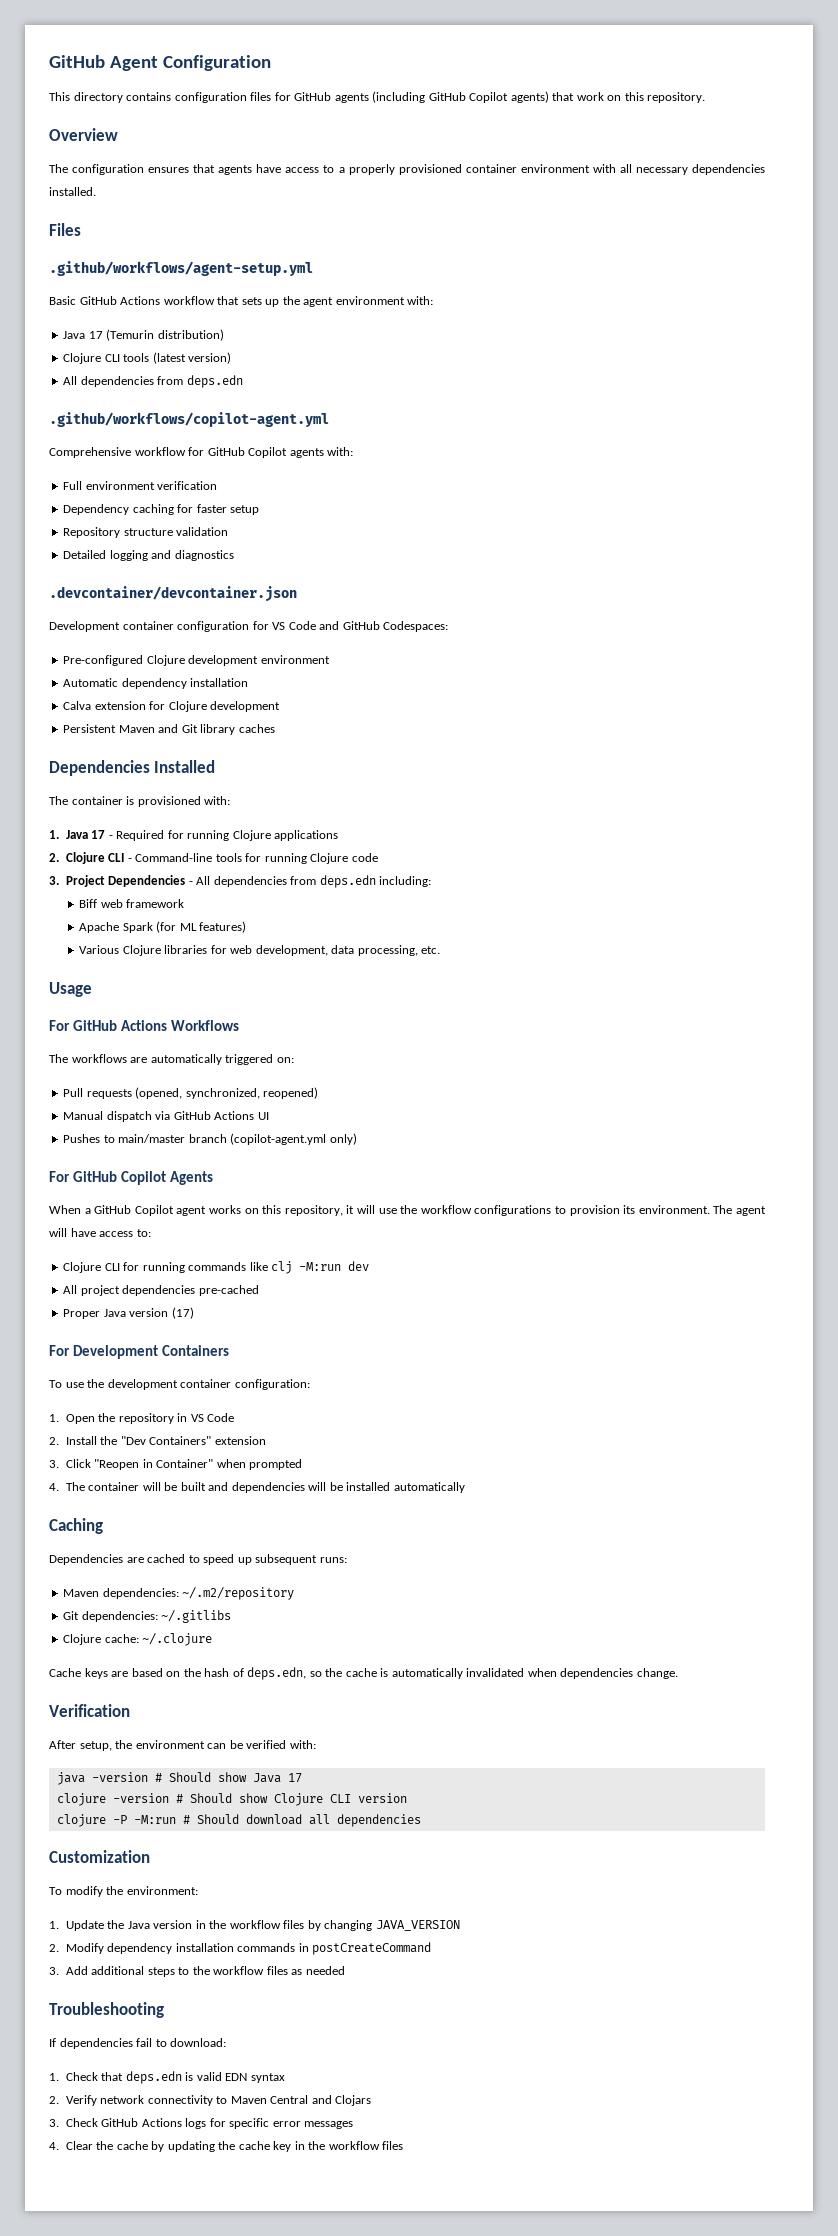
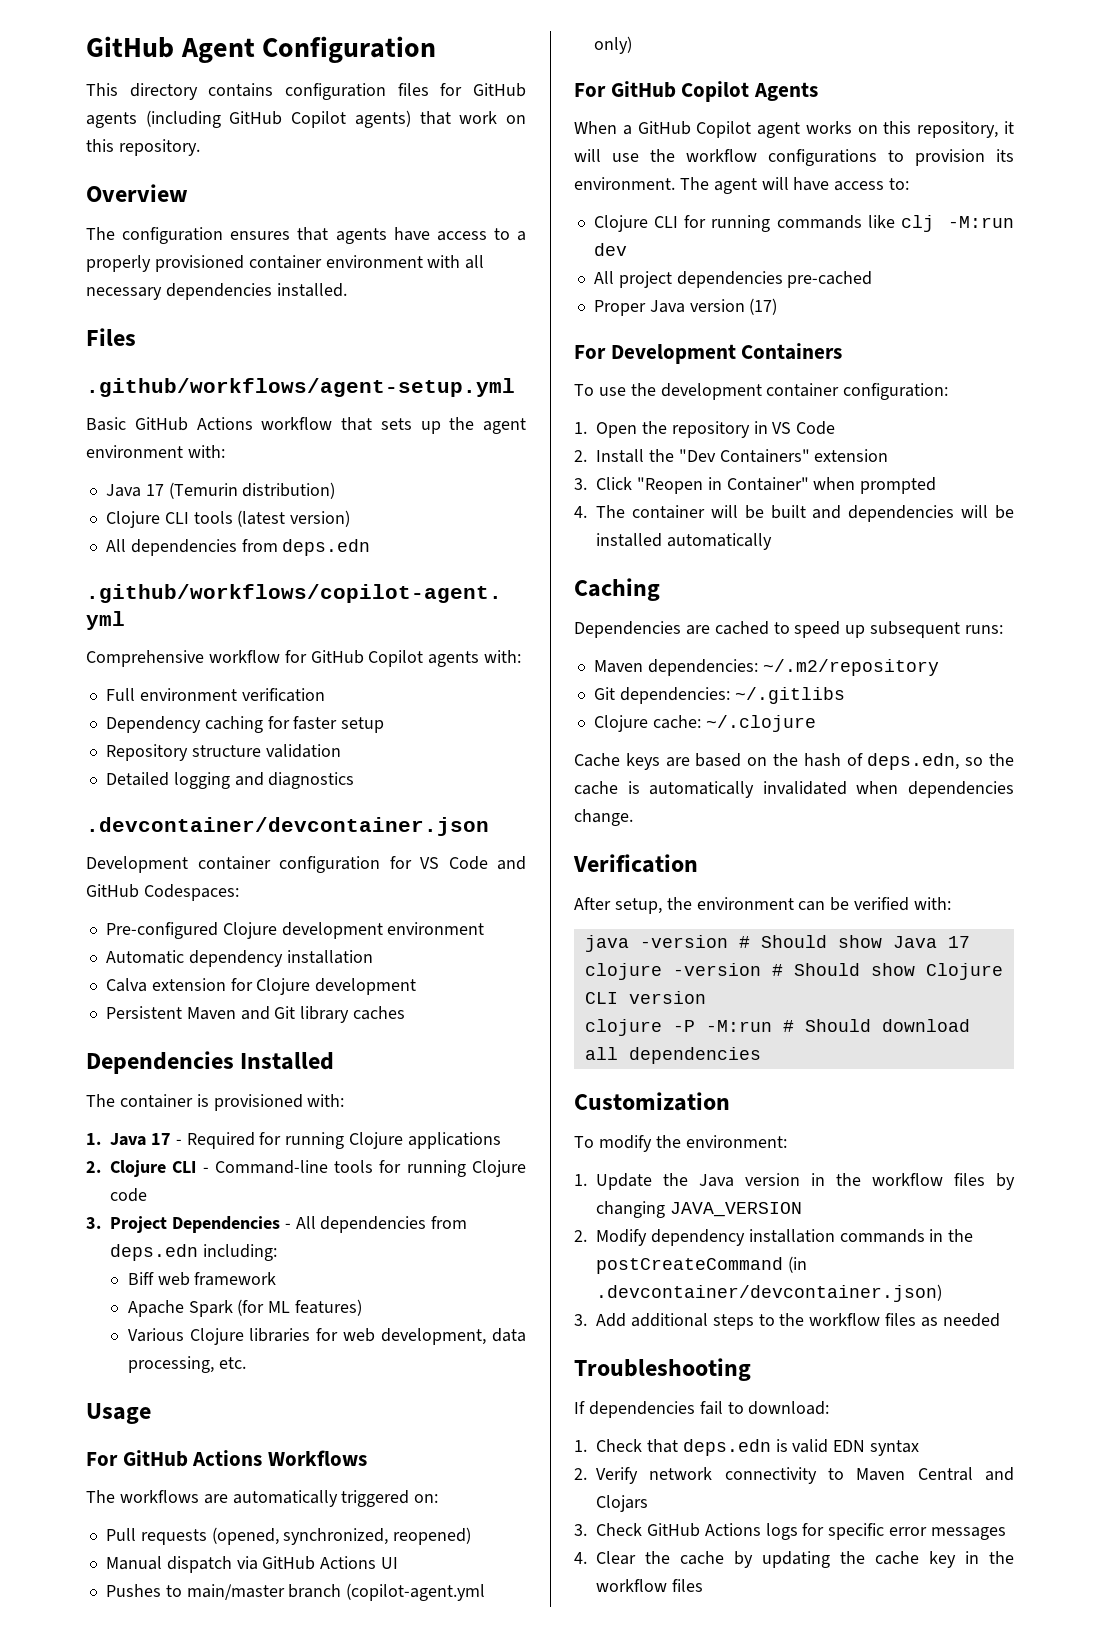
- 2. Modify dependency installation commands in postCreateCommand
+ 2. Modify dependency installation commands in the postCreateCommand (in .devcontainer/devcontainer.json)

